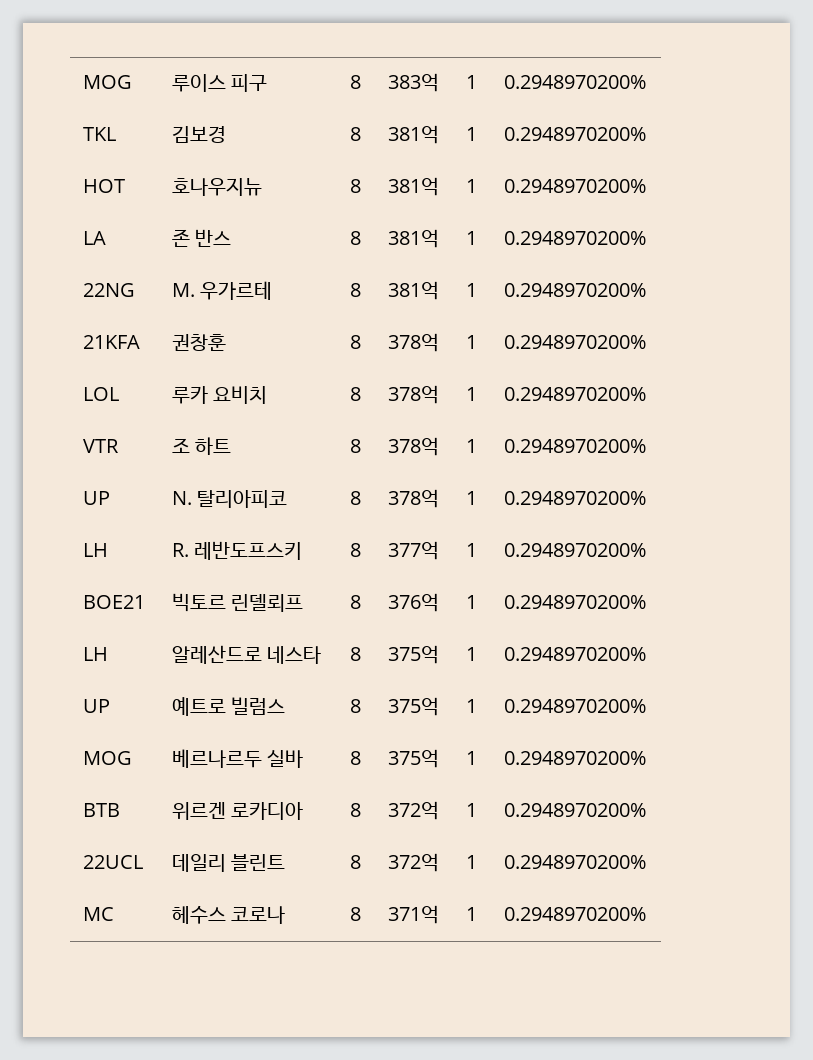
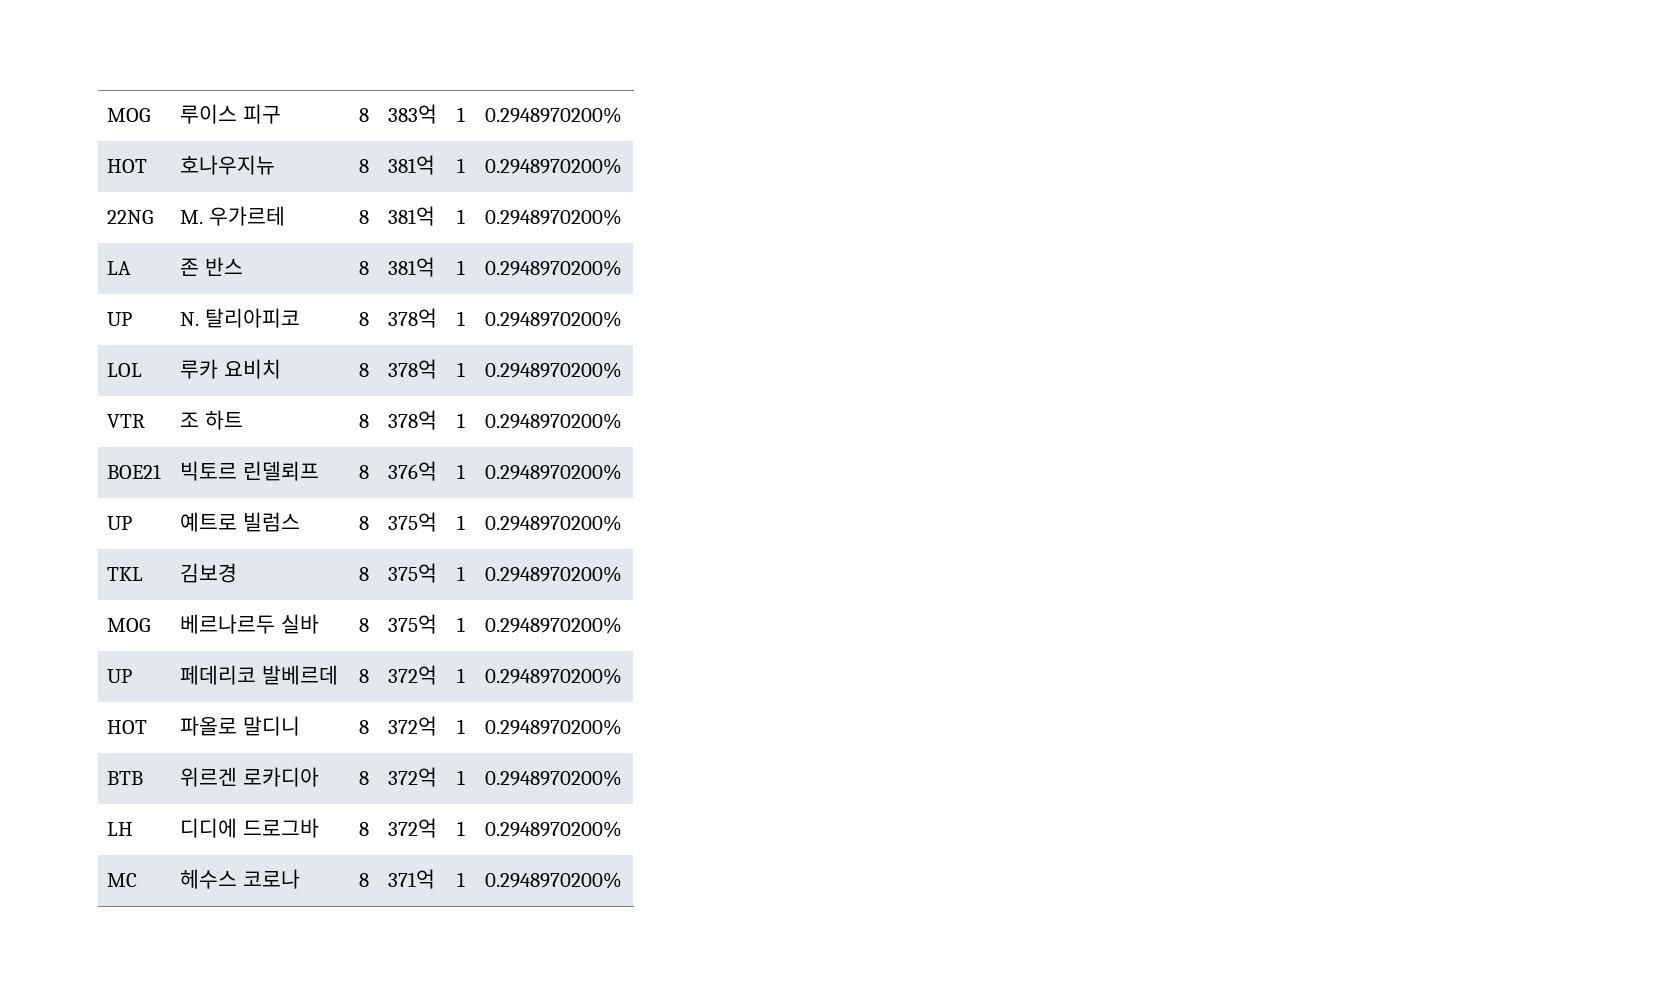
- TKL | 김보경 | 8 | 381억 | 1 | 0.2948970200%
  HOT | 호나우지뉴 | 8 | 381억 | 1 | 0.2948970200%
+ 22NG | M. 우가르테 | 8 | 381억 | 1 | 0.2948970200%
- 22NG | M. 우가르테 | 8 | 381억 | 1 | 0.2948970200%
- 21KFA | 권창훈 | 8 | 378억 | 1 | 0.2948970200%
+ UP | N. 탈리아피코 | 8 | 378억 | 1 | 0.2948970200%
- UP | N. 탈리아피코 | 8 | 378억 | 1 | 0.2948970200%
- LH | R. 레반도프스키 | 8 | 377억 | 1 | 0.2948970200%
- LH | 알레산드로 네스타 | 8 | 375억 | 1 | 0.2948970200%
  UP | 예트로 빌럼스 | 8 | 375억 | 1 | 0.2948970200%
+ TKL | 김보경 | 8 | 375억 | 1 | 0.2948970200%
+ UP | 페데리코 발베르데 | 8 | 372억 | 1 | 0.2948970200%
+ HOT | 파올로 말디니 | 8 | 372억 | 1 | 0.2948970200%
- 22UCL | 데일리 블린트 | 8 | 372억 | 1 | 0.2948970200%
+ LH | 디디에 드로그바 | 8 | 372억 | 1 | 0.2948970200%

